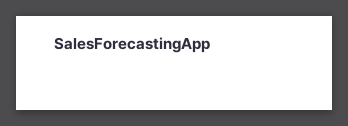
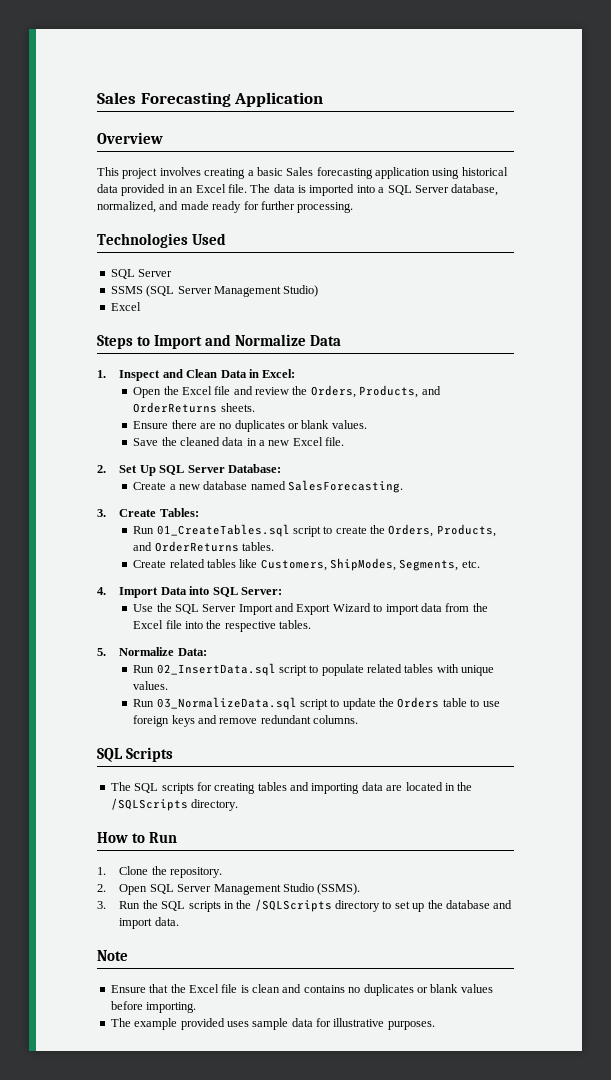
- SalesForecastingApp
+ Sales Forecasting Application
+ Overview
+ This project involves creating a basic Sales forecasting application using historical data provided in an Excel file. The data is imported into a SQL Server database, normalized, and made ready for further processing.
+ Technologies Used
+ SQL Server
+ SSMS (SQL Server Management Studio)
+ Excel
+ Steps to Import and Normalize Data
+ 1. Inspect and Clean Data in Excel:
+ Open the Excel file and review the Orders, Products, and OrderReturns sheets.
+ Ensure there are no duplicates or blank values.
+ Save the cleaned data in a new Excel file.
+ 2. Set Up SQL Server Database:
+ Create a new database named SalesForecasting.
+ 3. Create Tables:
+ Run 01_CreateTables.sql script to create the Orders, Products, and OrderReturns tables.
+ Create related tables like Customers, ShipModes, Segments, etc.
+ 4. Import Data into SQL Server:
+ Use the SQL Server Import and Export Wizard to import data from the Excel file into the respective tables.
+ 5. Normalize Data:
+ Run 02_InsertData.sql script to populate related tables with unique values.
+ Run 03_NormalizeData.sql script to update the Orders table to use foreign keys and remove redundant columns.
+ SQL Scripts
+ The SQL scripts for creating tables and importing data are located in the /SQLScripts directory.
+ How to Run
+ 1. Clone the repository.
+ 2. Open SQL Server Management Studio (SSMS).
+ 3. Run the SQL scripts in the /SQLScripts directory to set up the database and import data.
+ Note
+ Ensure that the Excel file is clean and contains no duplicates or blank values before importing.
+ The example provided uses sample data for illustrative purposes.

